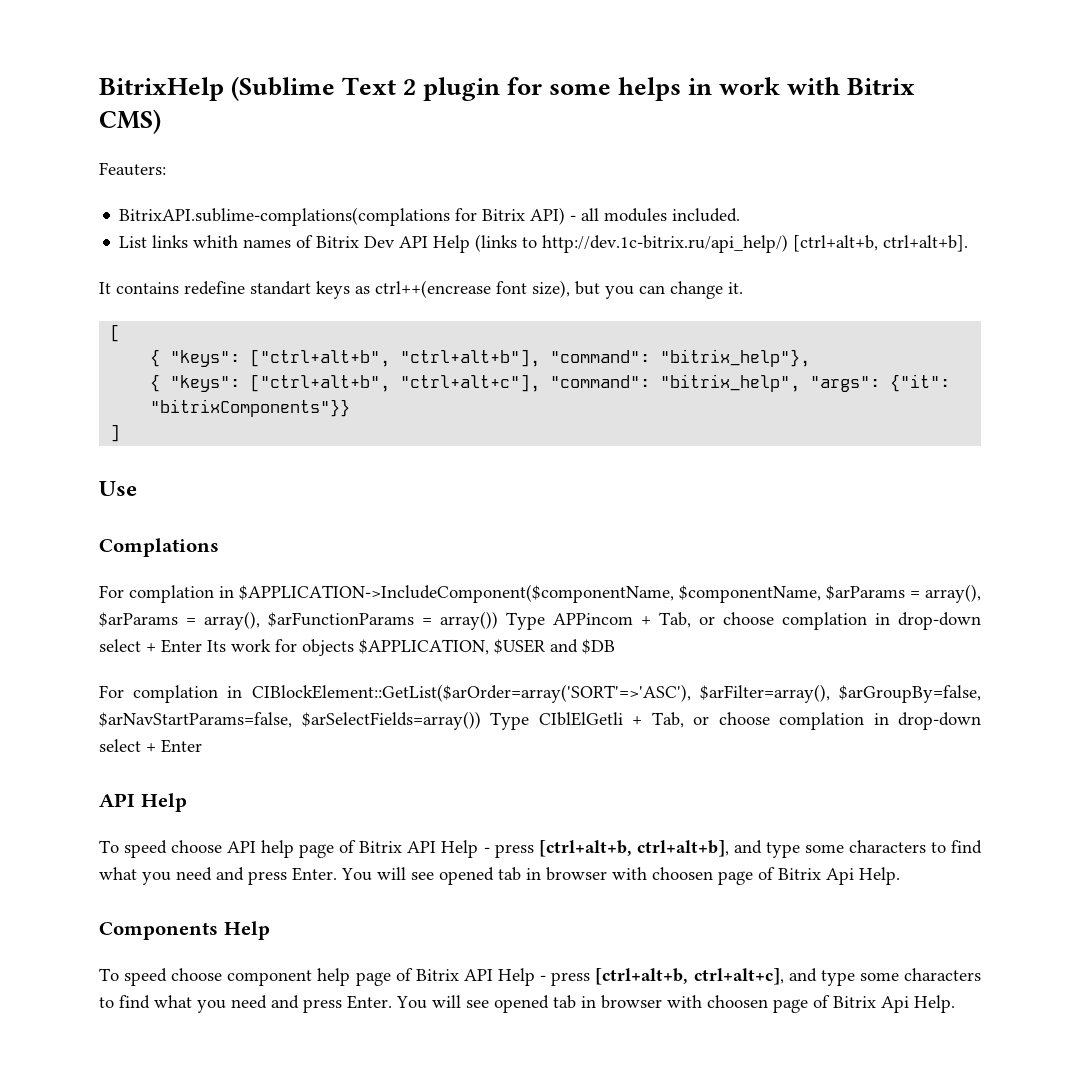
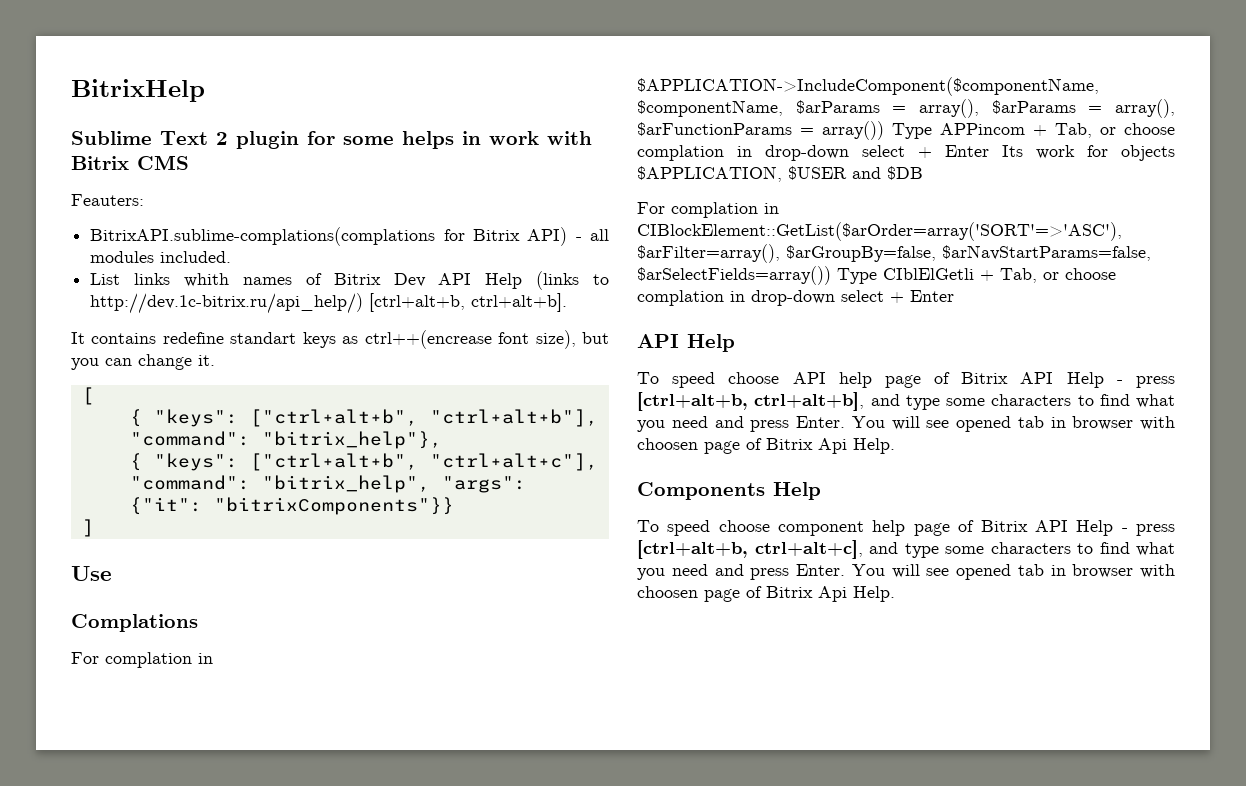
- BitrixHelp (Sublime Text 2 plugin for some helps in work with Bitrix CMS)
+ BitrixHelp
+ Sublime Text 2 plugin for some helps in work with Bitrix CMS

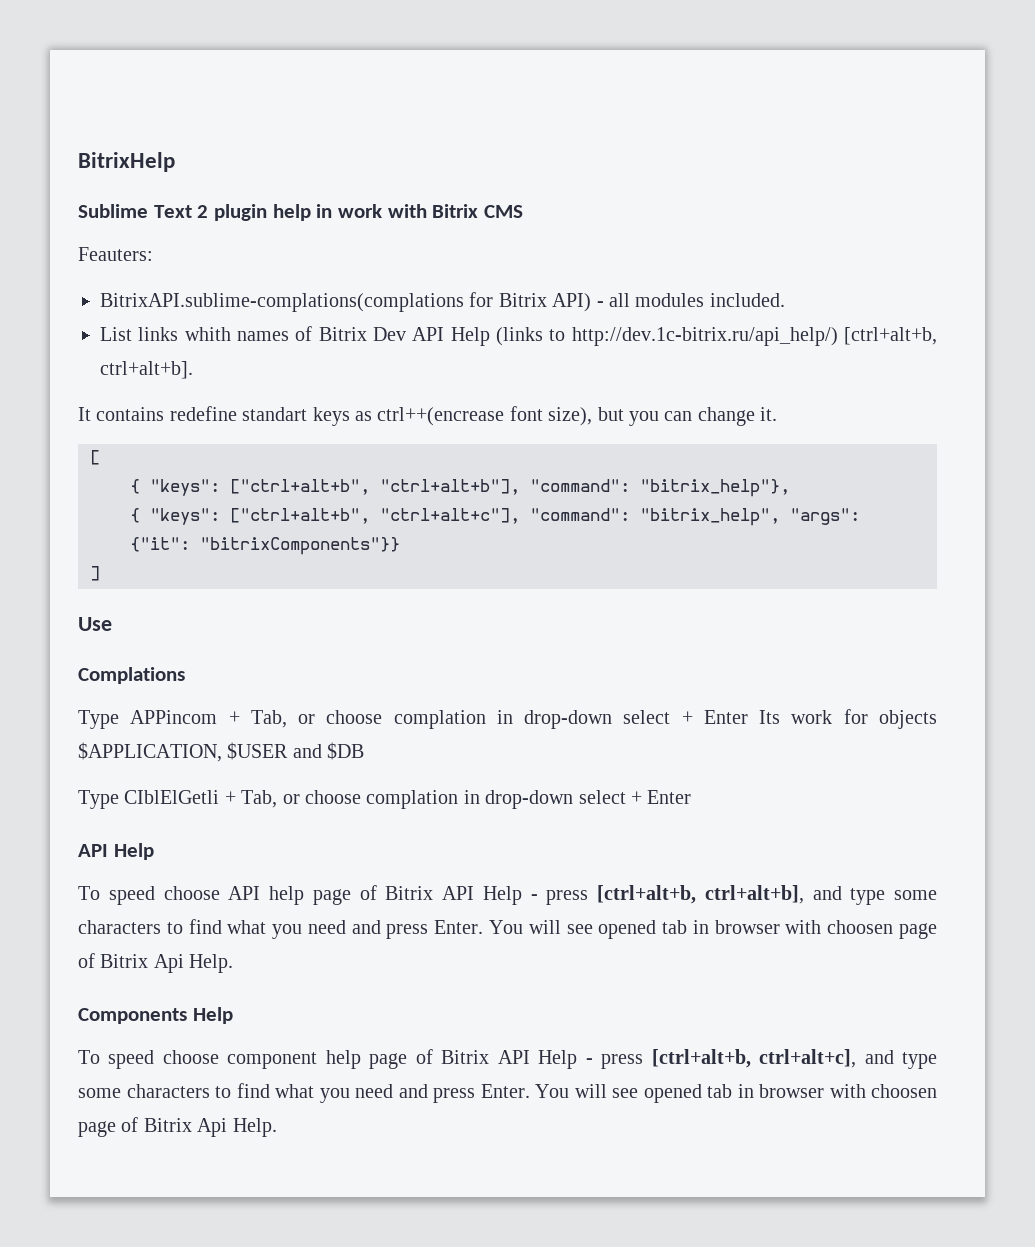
- Sublime Text 2 plugin for some helps in work with Bitrix CMS
+ Sublime Text 2 plugin help in work with Bitrix CMS
- For complation in $APPLICATION->IncludeComponent($componentName, $componentName, $arParams = array(), $arParams = array(), $arFunctionParams = array()) Type APPincom + Tab, or choose complation in drop-down select + Enter Its work for objects $APPLICATION, $USER and $DB
+ Type APPincom + Tab, or choose complation in drop-down select + Enter Its work for objects $APPLICATION, $USER and $DB
- For complation in CIBlockElement::GetList($arOrder=array('SORT'=>'ASC'), $arFilter=array(), $arGroupBy=false, $arNavStartParams=false, $arSelectFields=array()) Type CIblElGetli + Tab, or choose complation in drop-down select + Enter
+ Type CIblElGetli + Tab, or choose complation in drop-down select + Enter

